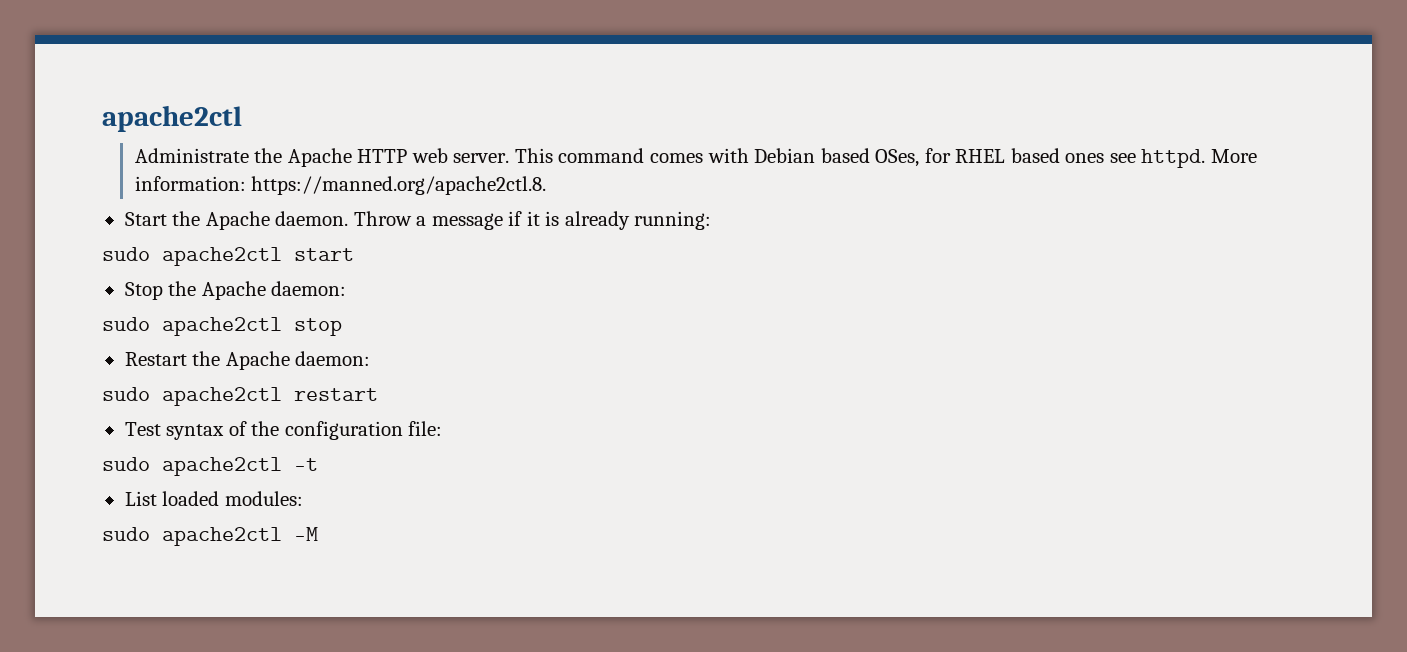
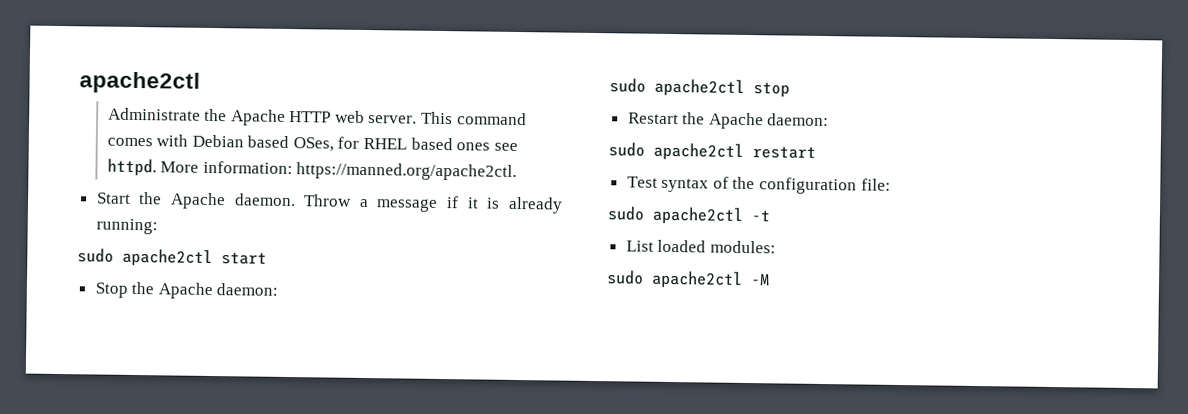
- More information: https://manned.org/apache2ctl.8.
+ More information: https://manned.org/apache2ctl.

